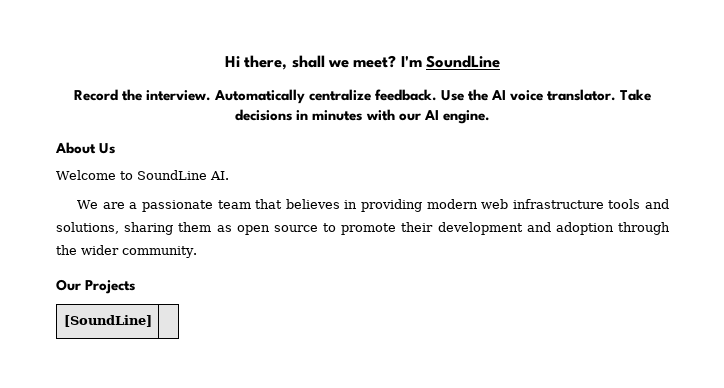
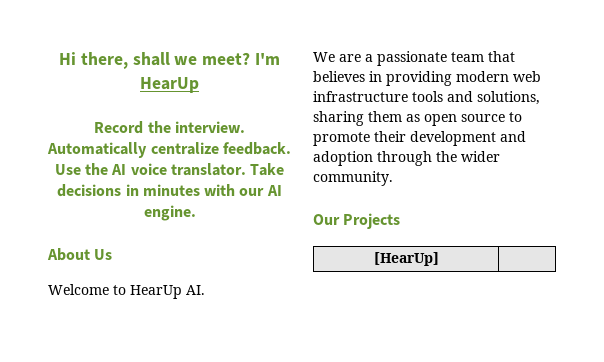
- I'm SoundLine
+ I'm HearUp
- Welcome to SoundLine AI.
+ Welcome to HearUp AI.
- [SoundLine] |
+ [HearUp] |

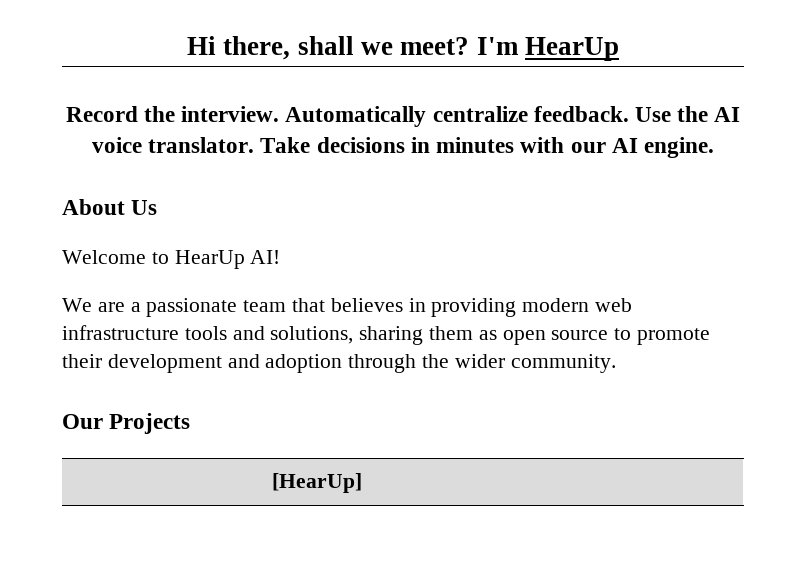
- Welcome to HearUp AI.
+ Welcome to HearUp AI!

